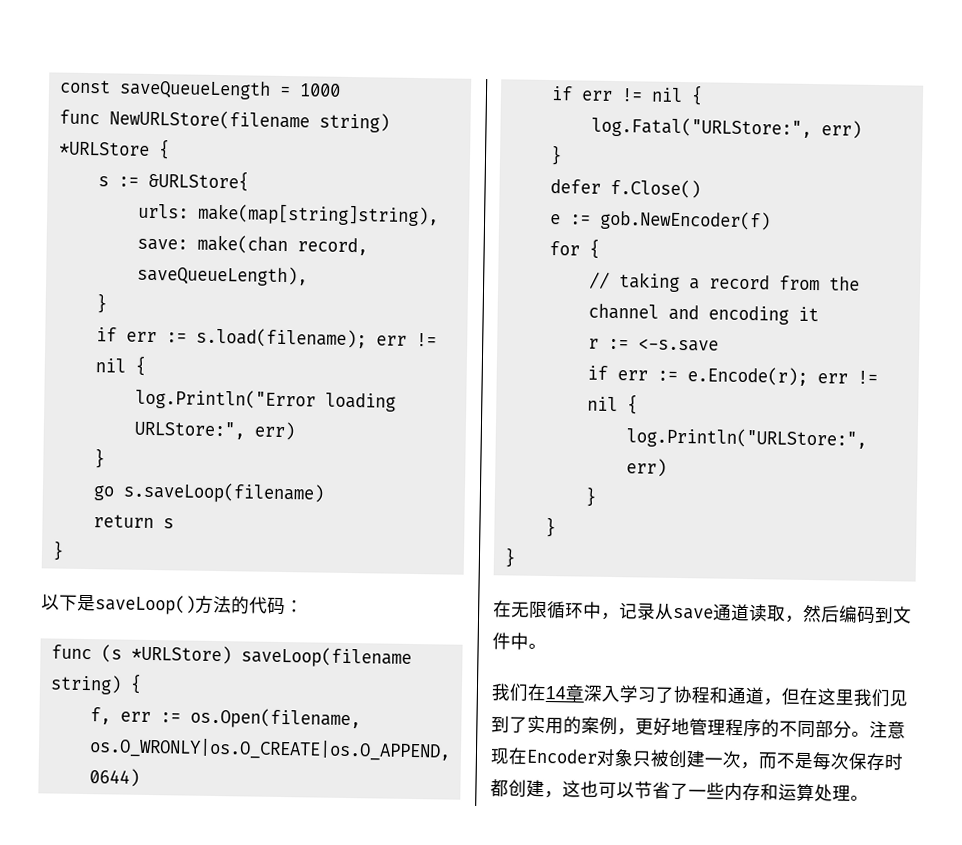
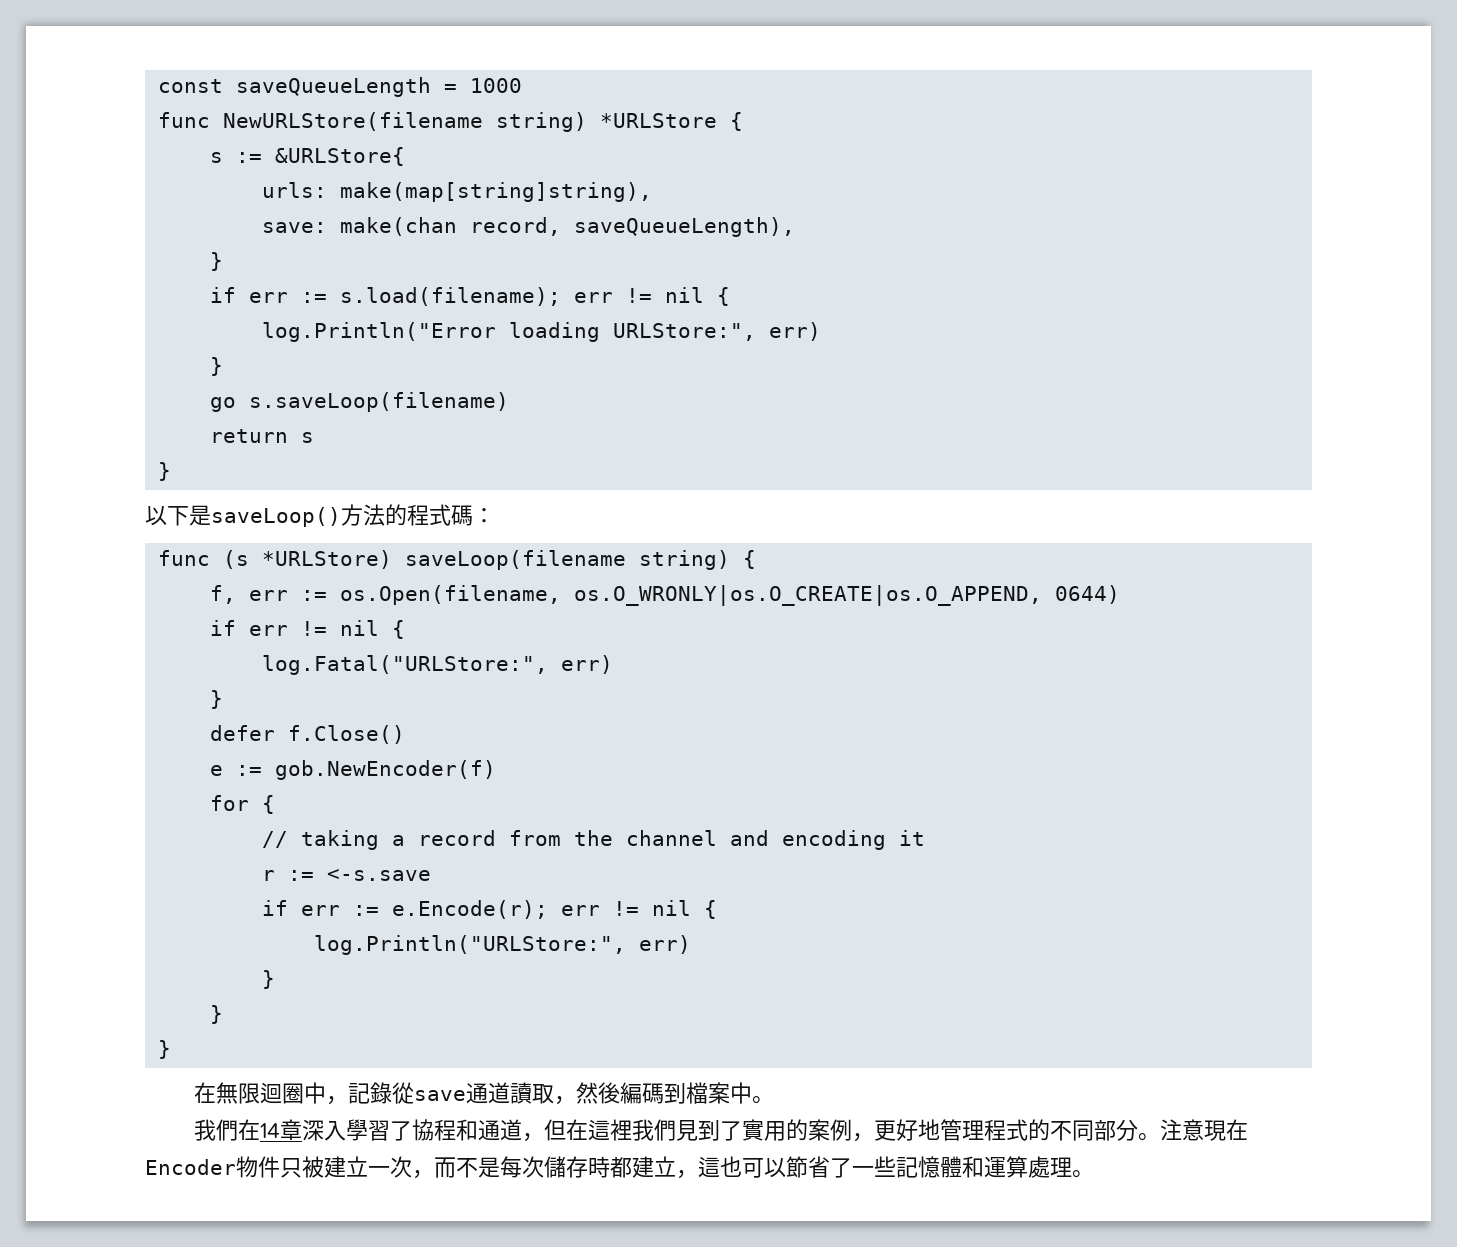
- 以下是saveLoop()方法的代码：
+ 以下是saveLoop()方法的程式碼：
- 在无限循环中，记录从save通道读取，然后编码到文件中。
+ 在無限迴圈中，記錄從save通道讀取，然後編碼到檔案中。
- 我们在14章深入学习了协程和通道，但在这里我们见到了实用的案例，更好地管理程序的不同部分。
+ 我們在14章深入學習了協程和通道，但在這裡我們見到了實用的案例，更好地管理程式的不同部分。
- 注意现在Encoder对象只被创建一次，而不是每次保存时都创建，这也可以节省了一些内存和运算处理。
+ 注意現在Encoder物件只被建立一次，而不是每次儲存時都建立，這也可以節省了一些記憶體和運算處理。

